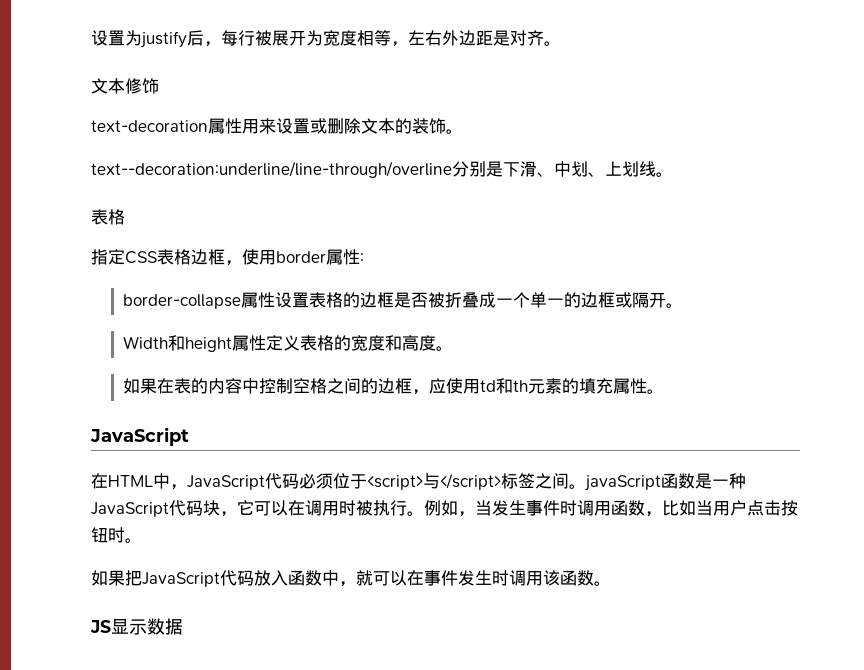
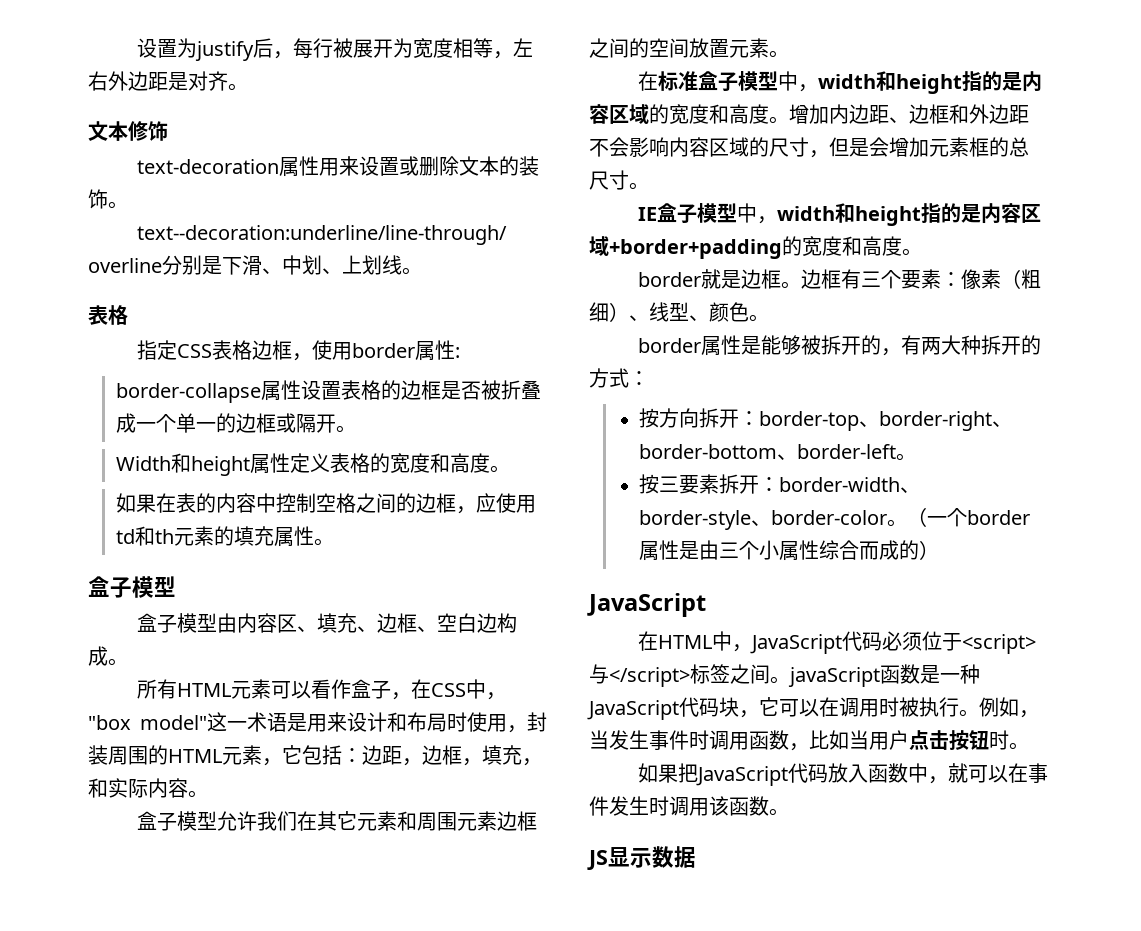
  如果在表的内容中控制空格之间的边框，应使用td和th元素的填充属性。
+ 盒子模型
+ 盒子模型由内容区、填充、边框、空白边构成。
+ 所有HTML元素可以看作盒子，在CSS中，"box model"这一术语是用来设计和布局时使用，封装周围的HTML元素，它包括：边距，边框，填充，和实际内容。
+ 盒子模型允许我们在其它元素和周围元素边框之间的空间放置元素。
+ 在标准盒子模型中，width和height指的是内容区域的宽度和高度。增加内边距、边框和外边距不会影响内容区域的尺寸，但是会增加元素框的总尺寸。
+ IE盒子模型中，width和height指的是内容区域+border+padding的宽度和高度。
+ border就是边框。边框有三个要素：像素（粗细）、线型、颜色。
+ border属性是能够被拆开的，有两大种拆开的方式：
+ 按方向拆开：border-top、border-right、border-bottom、border-left。
+ 按三要素拆开：border-width、border-style、border-color。（一个border属性是由三个小属性综合而成的）

